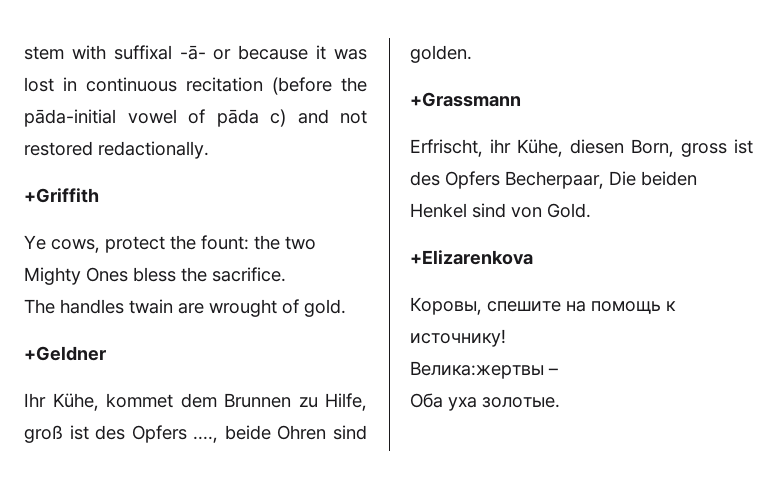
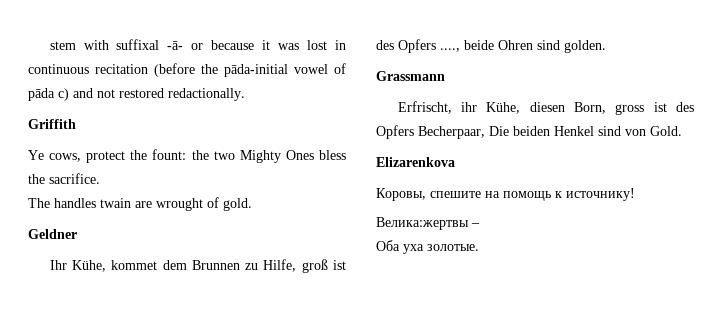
- +Griffith
+ Griffith
- +Geldner
+ Geldner
- +Grassmann
+ Grassmann
- +Elizarenkova
+ Elizarenkova

